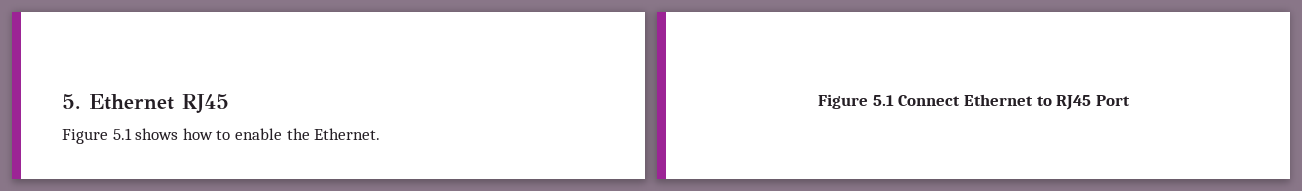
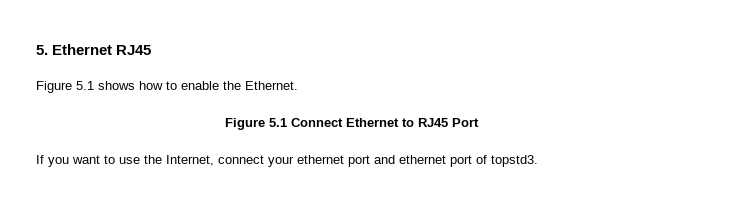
+ If you want to use the Internet, connect your ethernet port and ethernet port of topstd3.

